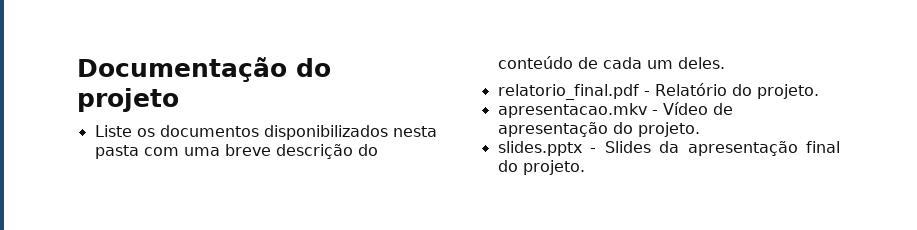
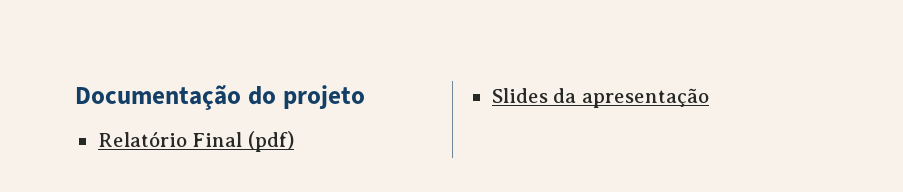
- Liste os documentos disponibilizados nesta pasta com uma breve descrição do conteúdo de cada um deles.
- relatorio_final.pdf - Relatório do projeto.
- apresentacao.mkv - Vídeo de apresentação do projeto.
- slides.pptx - Slides da apresentação final do projeto.
+ Relatório Final (pdf)
+ Slides da apresentação

